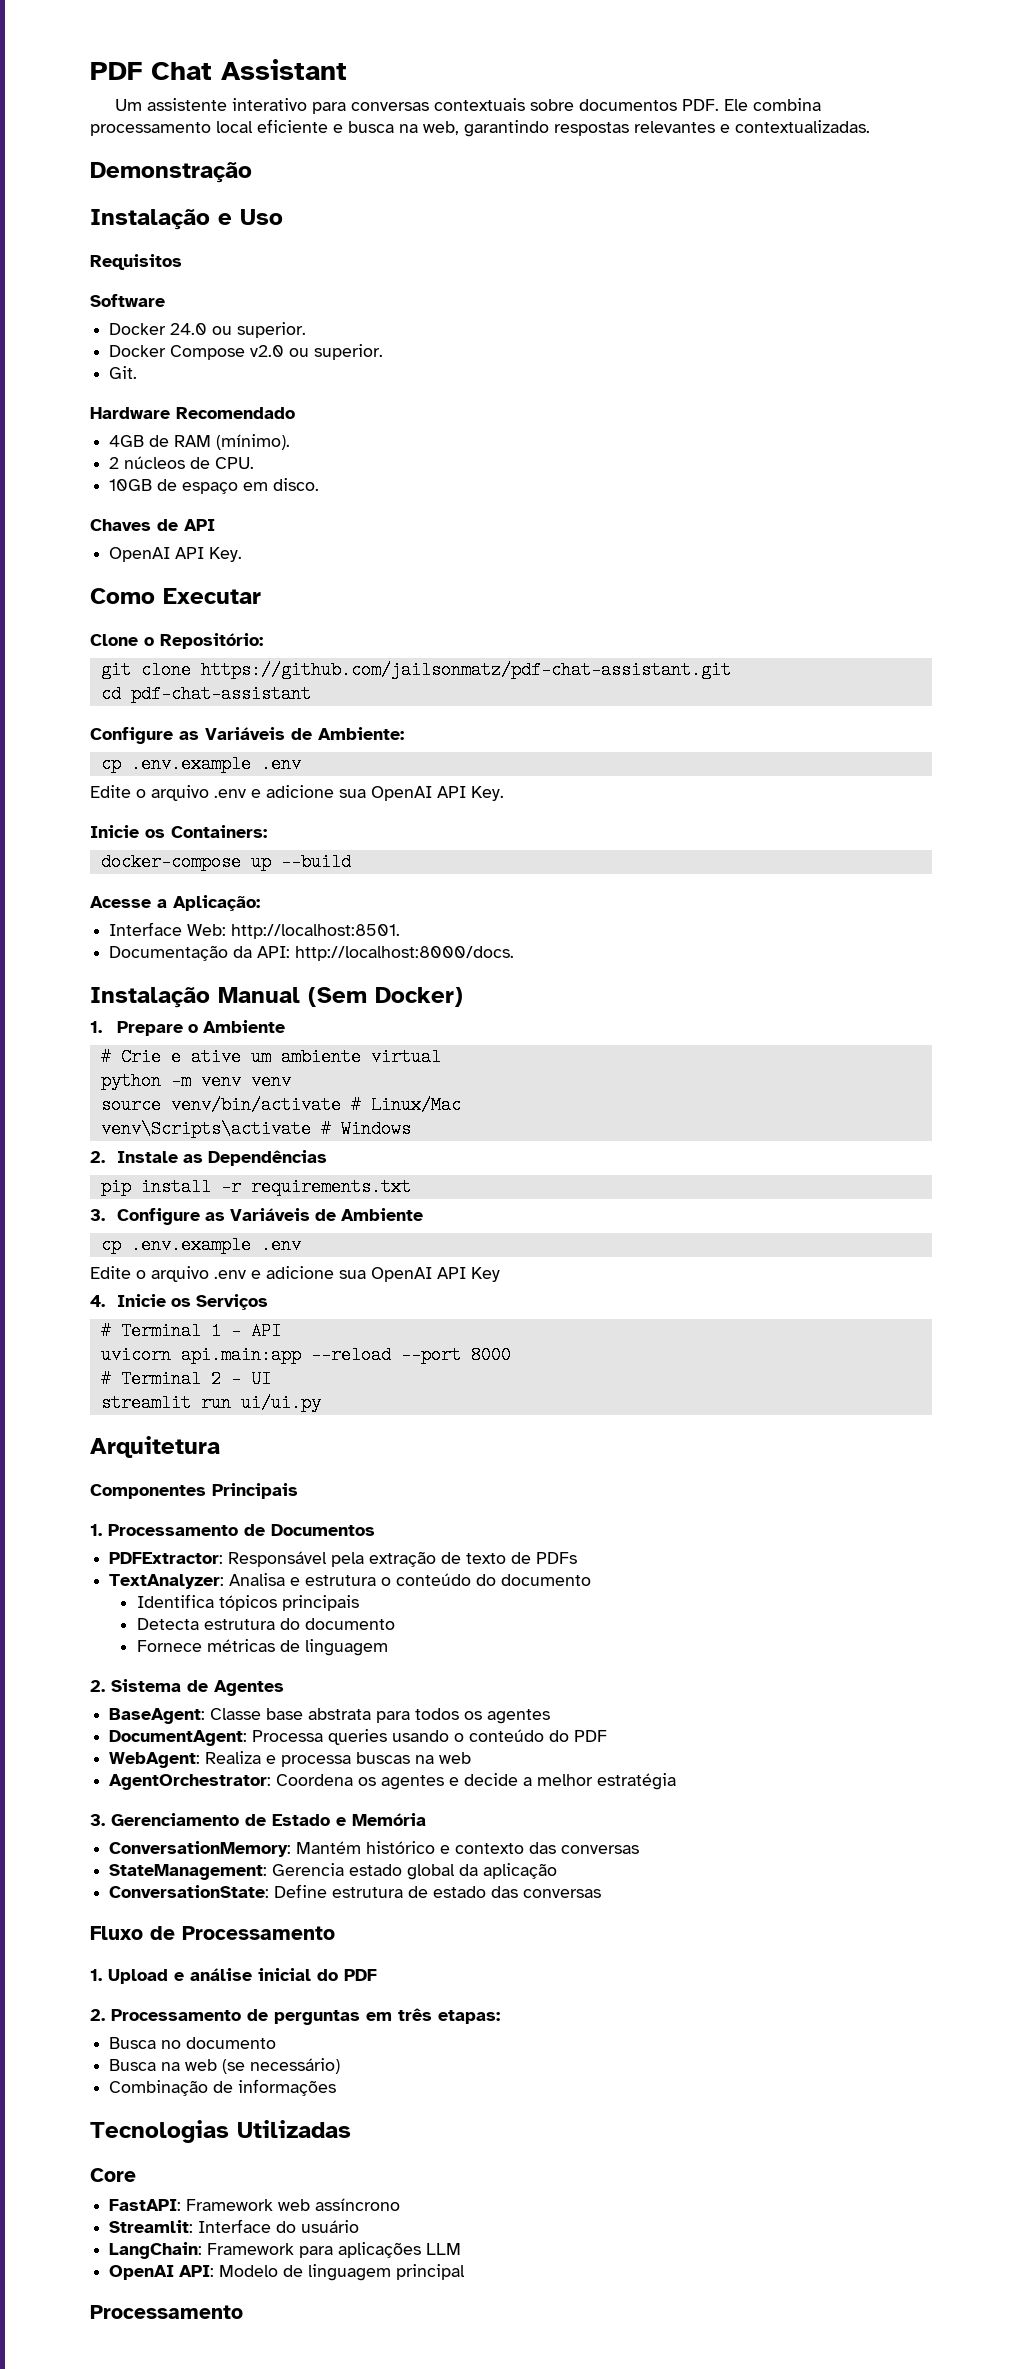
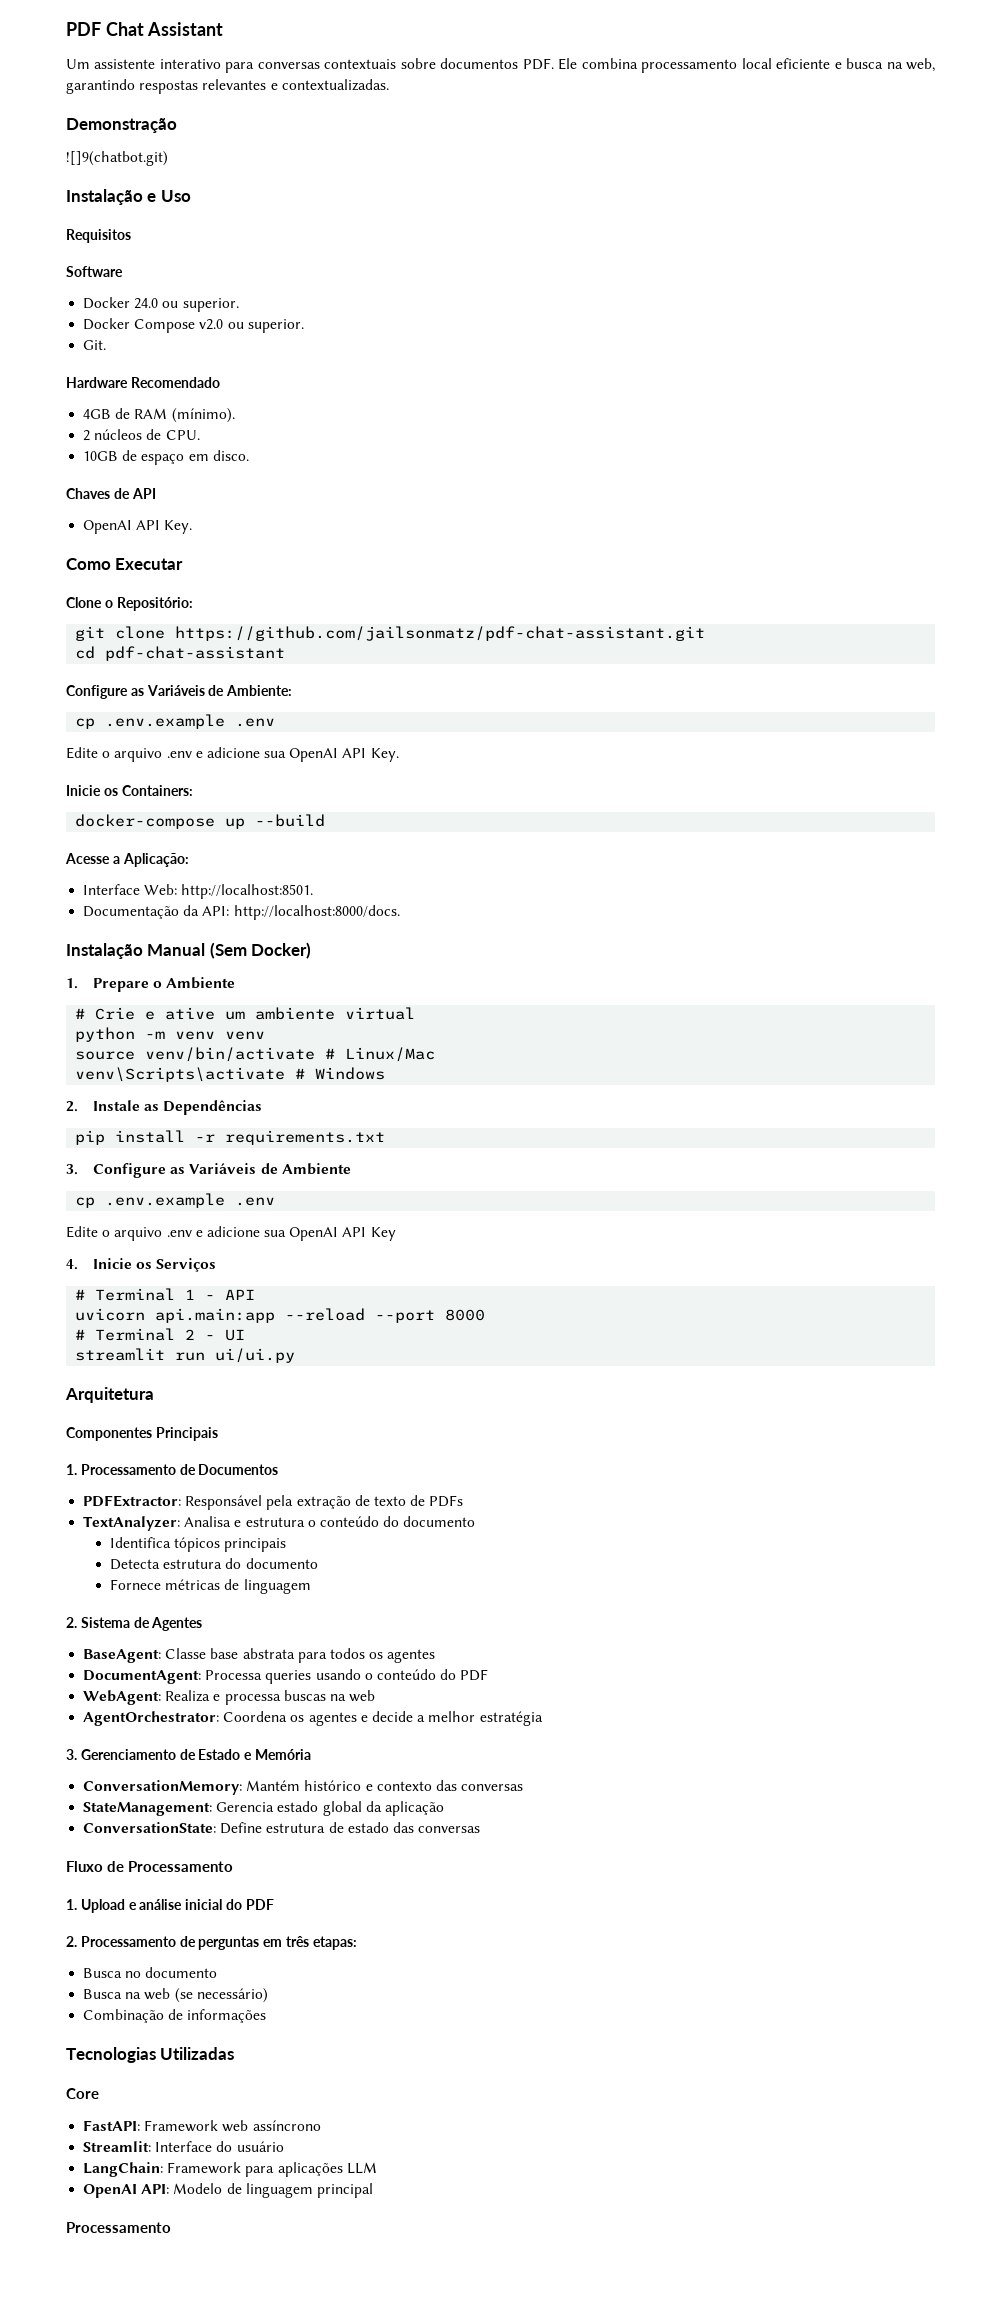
+ ![]9(chatbot.git)

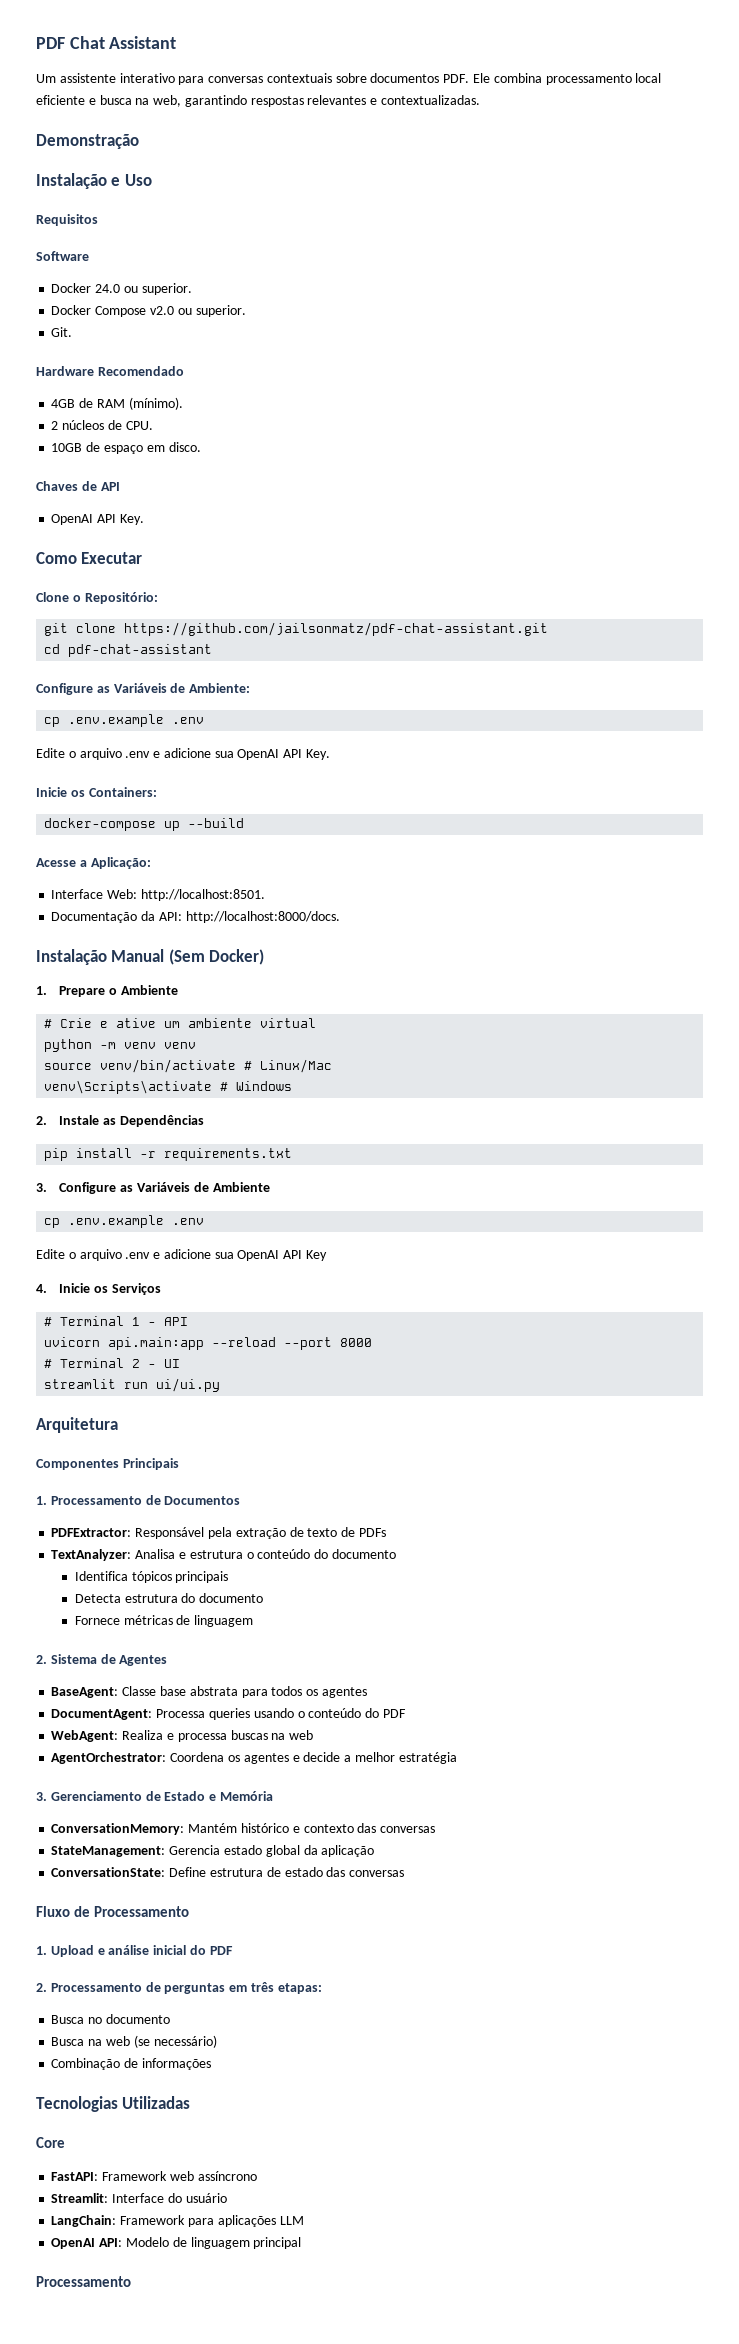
- ![]9(chatbot.git)

